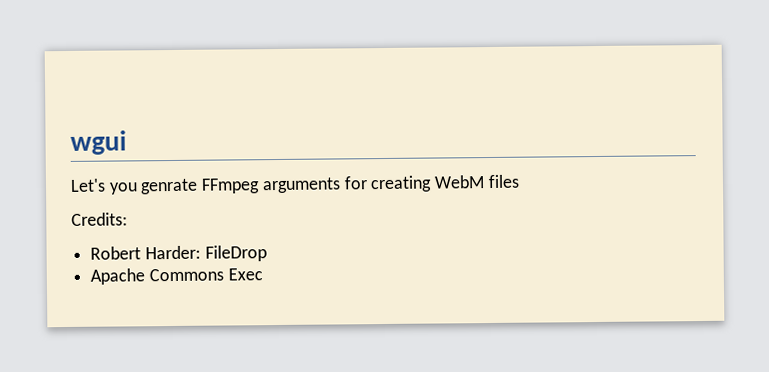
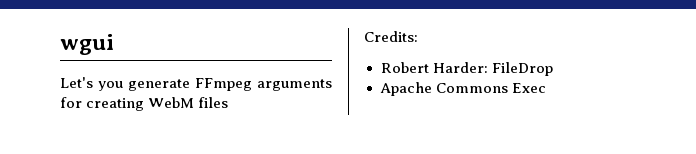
- Let's you genrate FFmpeg arguments for creating WebM files
+ Let's you generate FFmpeg arguments for creating WebM files

